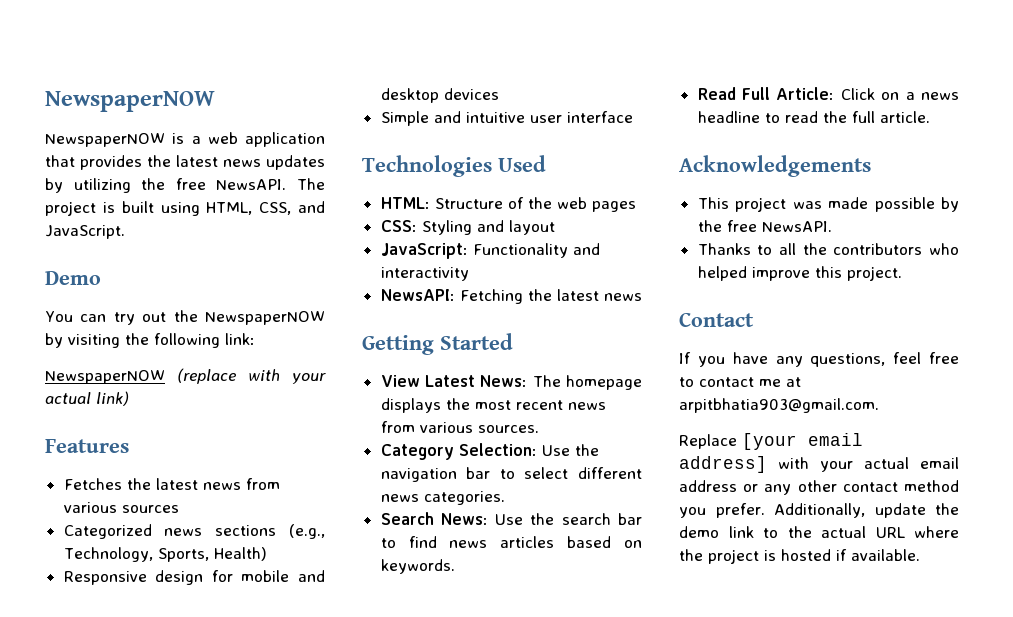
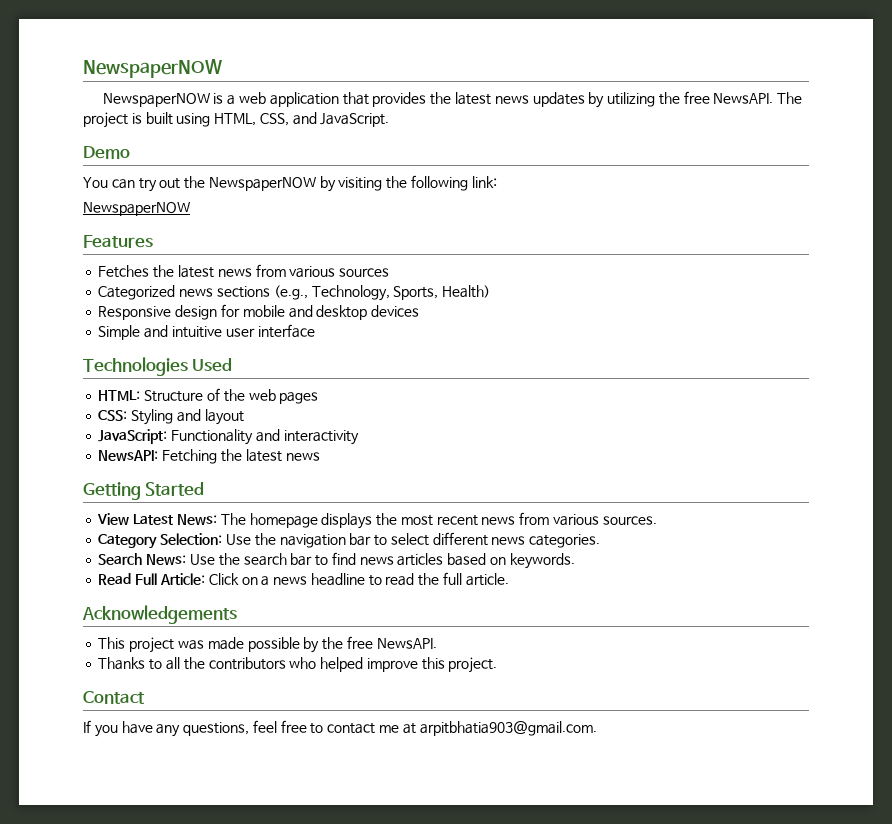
  You can try out the NewspaperNOW by visiting the following link:
- NewspaperNOW (replace with your actual link)
+ NewspaperNOW
- Replace [your email address] with your actual email address or any other contact method you prefer. Additionally, update the demo link to the actual URL where the project is hosted if available.

